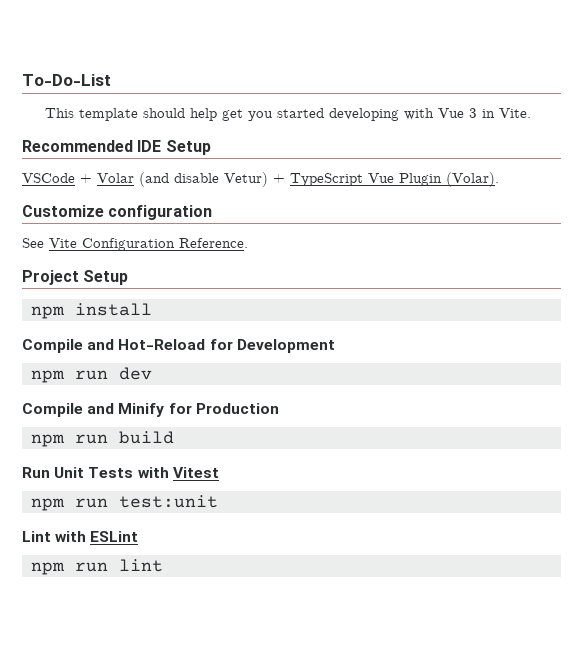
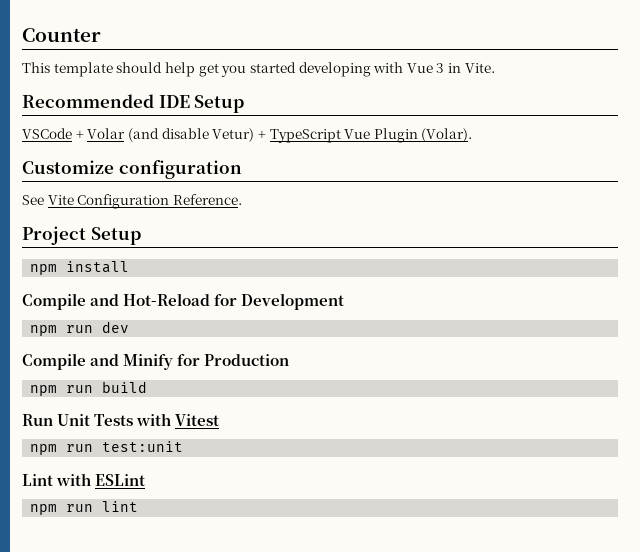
- To-Do-List
+ Counter

